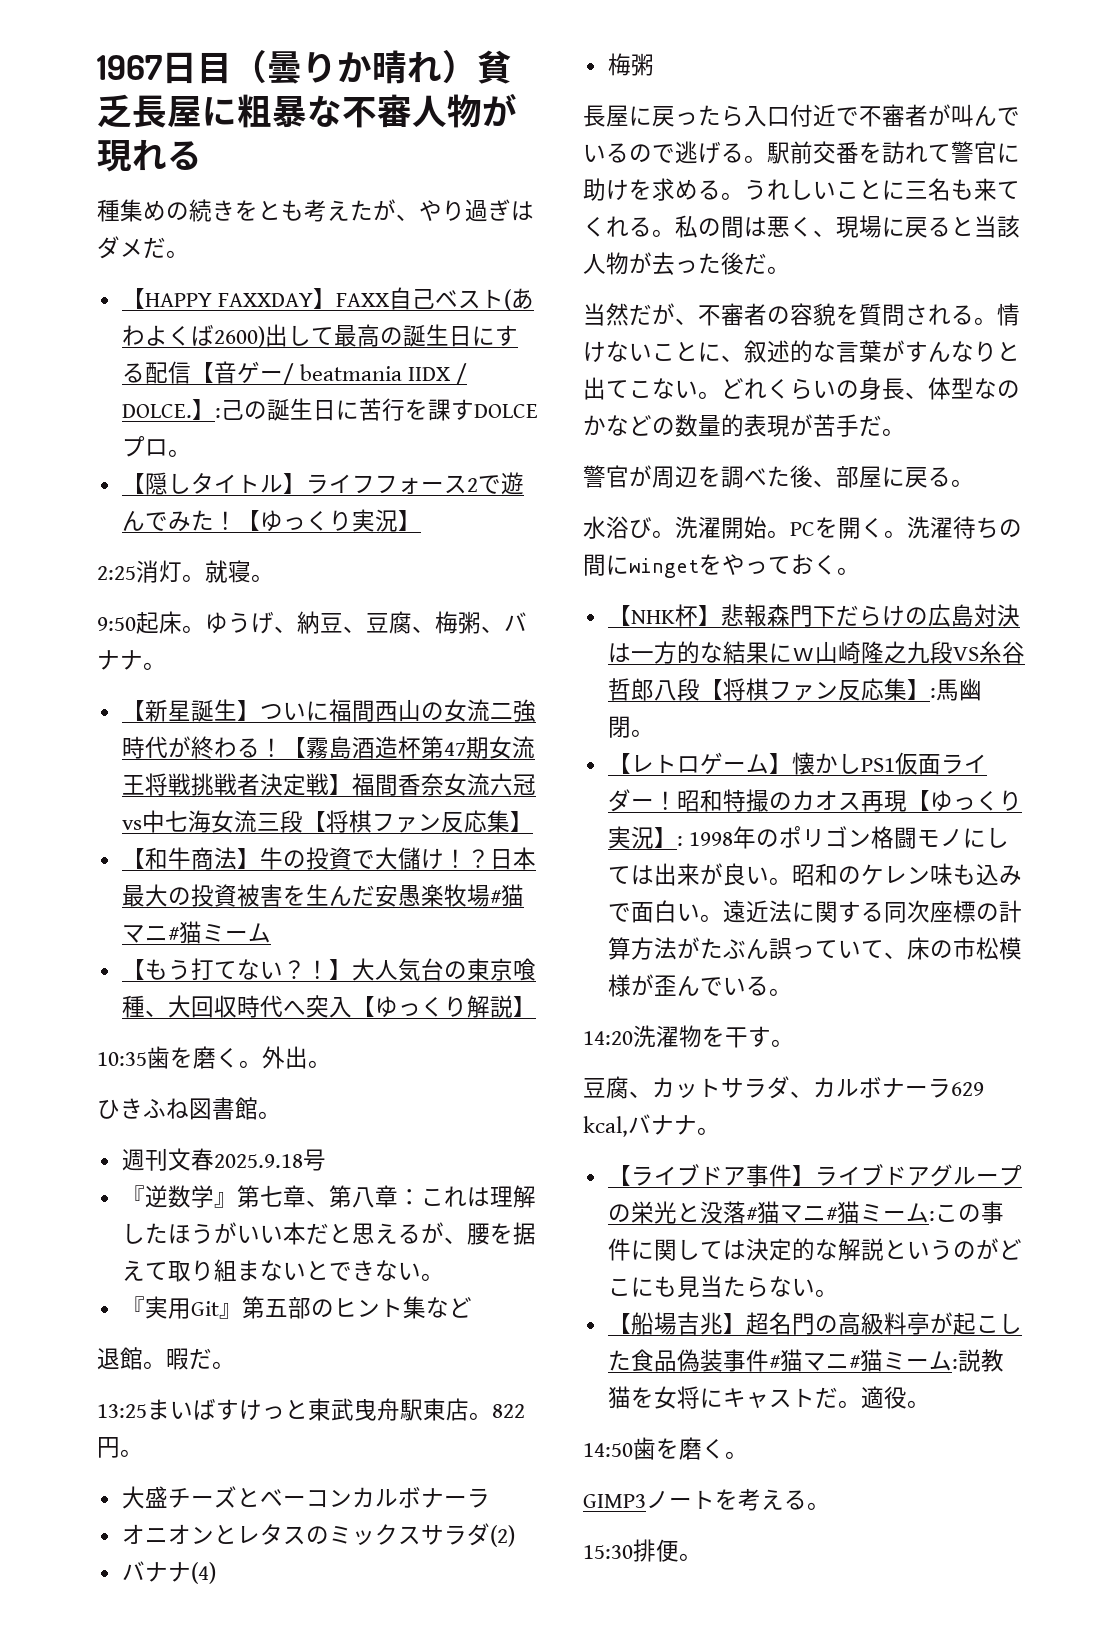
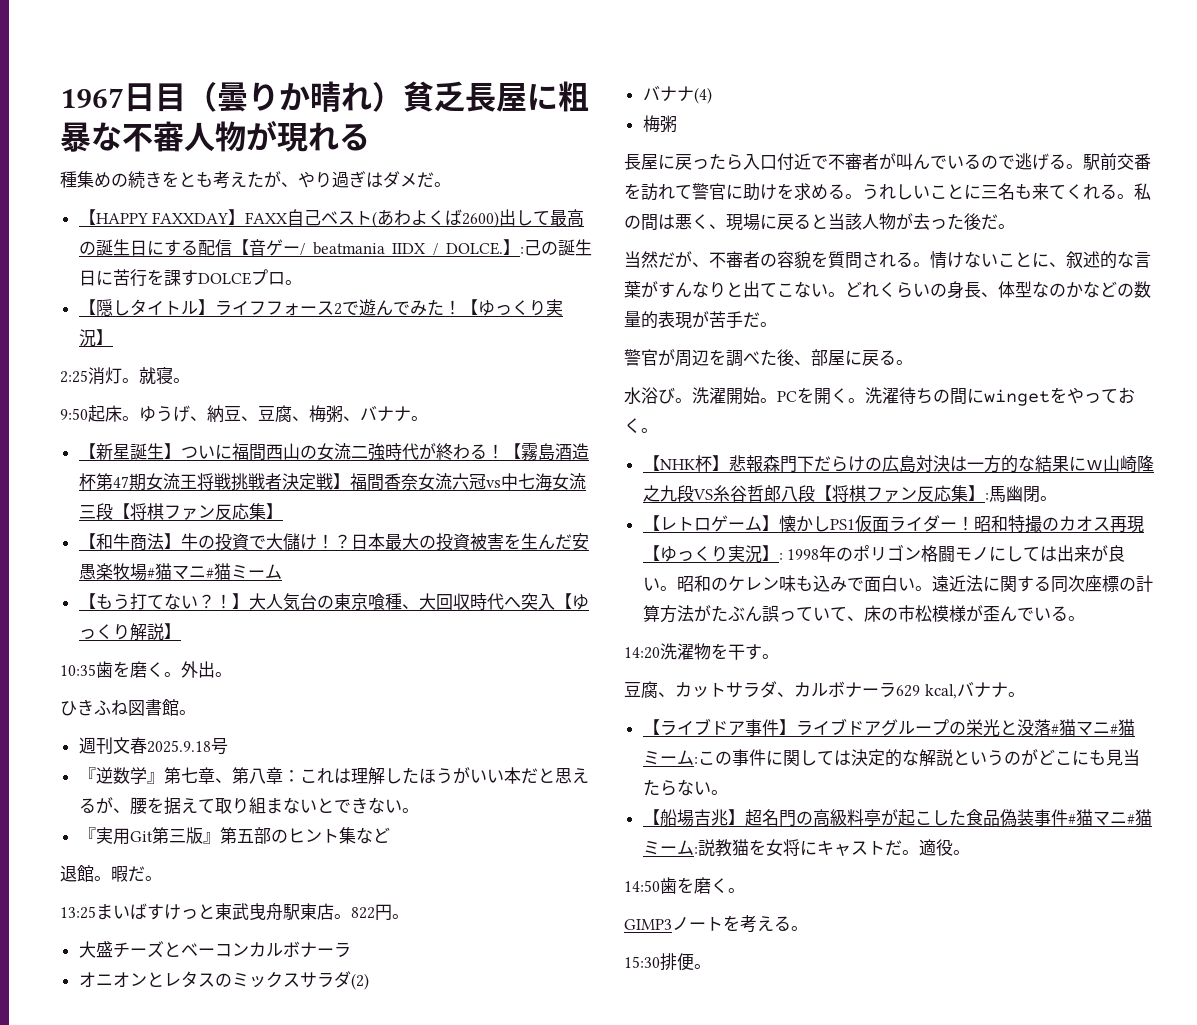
- 『実用Git』第五部のヒント集など
+ 『実用Git第三版』第五部のヒント集など

